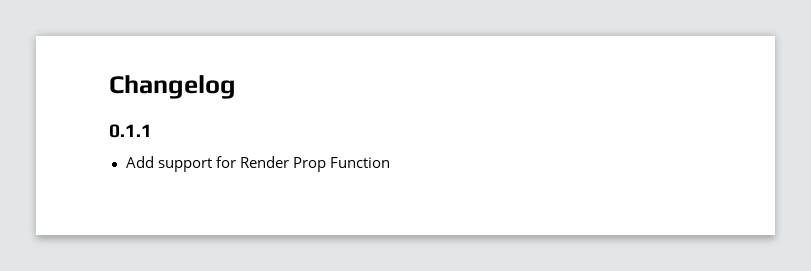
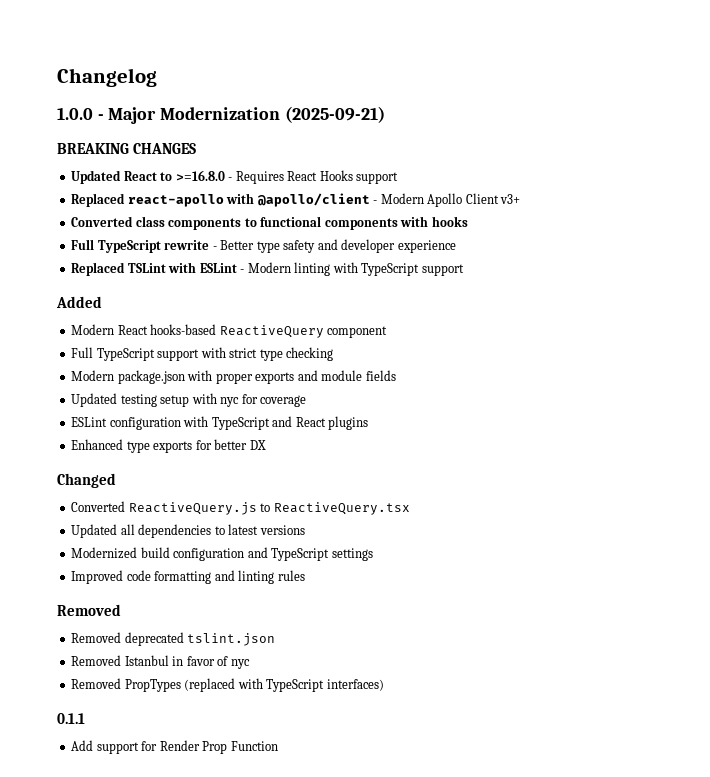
+ 1.0.0 - Major Modernization (2025-09-21)
+ BREAKING CHANGES
+ Updated React to >=16.8.0 - Requires React Hooks support
+ Replaced react-apollo with @apollo/client - Modern Apollo Client v3+
+ Converted class components to functional components with hooks
+ Full TypeScript rewrite - Better type safety and developer experience
+ Replaced TSLint with ESLint - Modern linting with TypeScript support
+ Added
+ Modern React hooks-based ReactiveQuery component
+ Full TypeScript support with strict type checking
+ Modern package.json with proper exports and module fields
+ Updated testing setup with nyc for coverage
+ ESLint configuration with TypeScript and React plugins
+ Enhanced type exports for better DX
+ Changed
+ Converted ReactiveQuery.js to ReactiveQuery.tsx
+ Updated all dependencies to latest versions
+ Modernized build configuration and TypeScript settings
+ Improved code formatting and linting rules
+ Removed
+ Removed deprecated tslint.json
+ Removed Istanbul in favor of nyc
+ Removed PropTypes (replaced with TypeScript interfaces)

